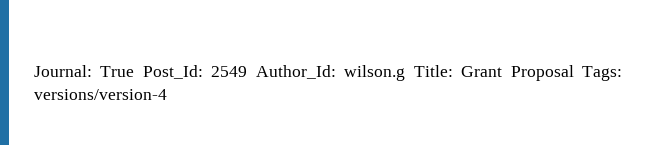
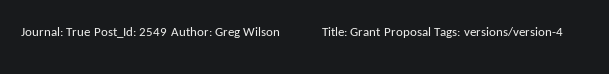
- Journal: True Post_Id: 2549 Author_Id: wilson.g Title: Grant Proposal Tags: versions/version-4
+ Journal: True Post_Id: 2549 Author: Greg Wilson Title: Grant Proposal Tags: versions/version-4

